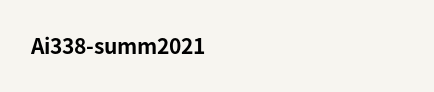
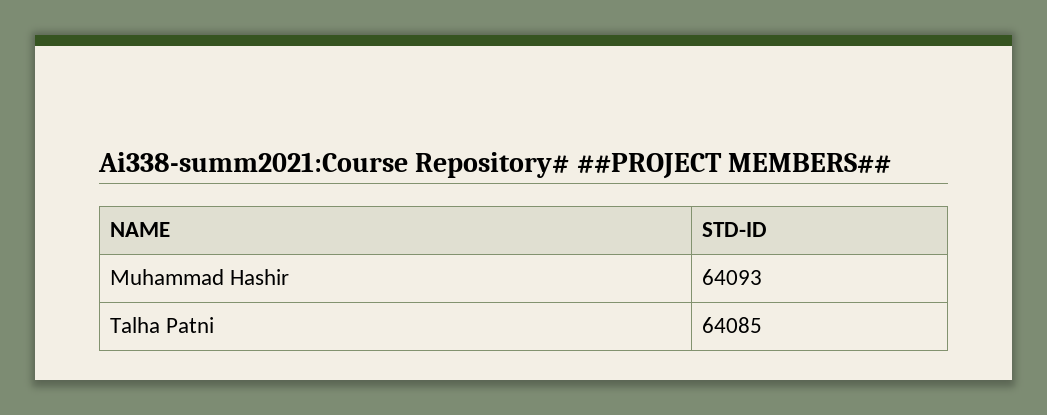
- Ai338-summ2021
+ Ai338-summ2021:Course Repository# ##PROJECT MEMBERS##
+ NAME | STD-ID
+ Muhammad Hashir | 64093
+ Talha Patni | 64085

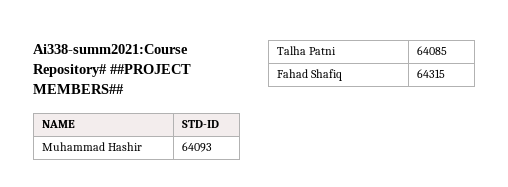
+ Fahad Shafiq | 64315

